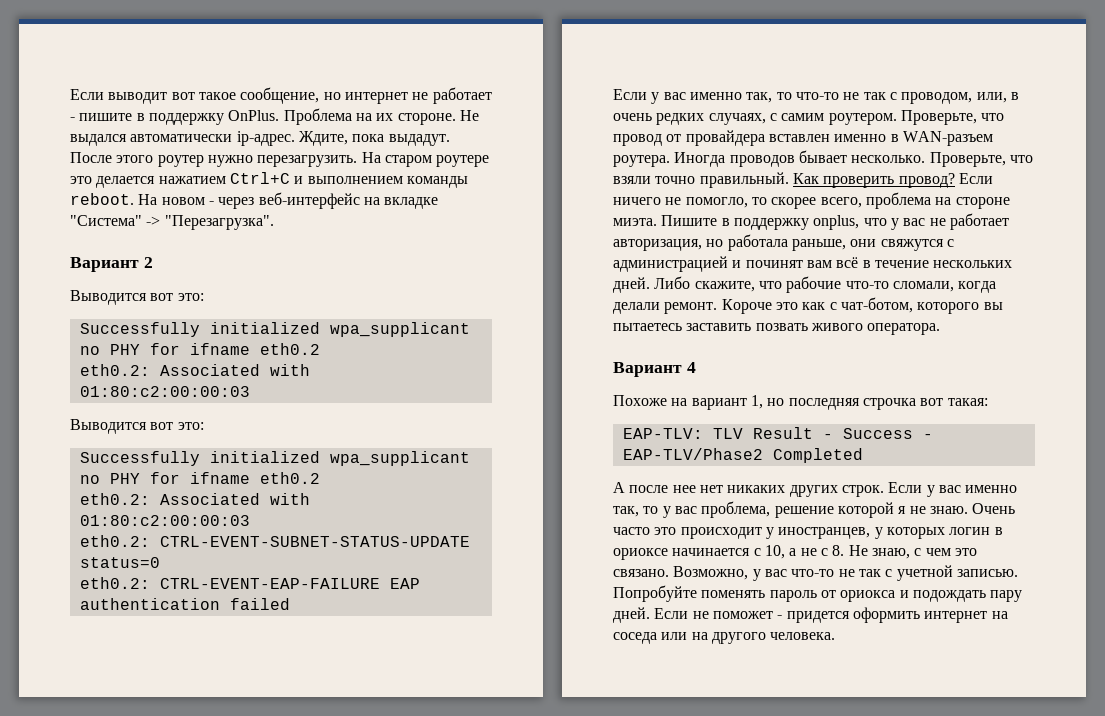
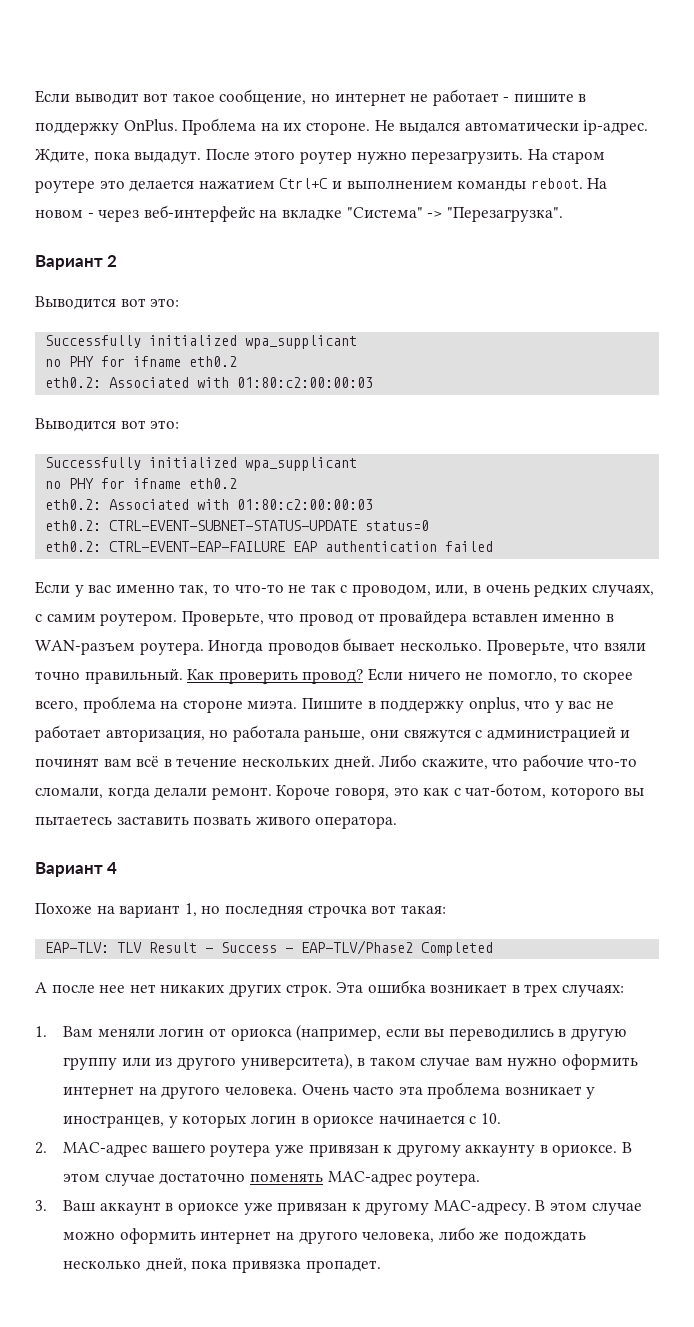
- Короче это как с чат-ботом, которого вы пытаетесь заставить позвать живого оператора.
+ Короче говоря, это как с чат-ботом, которого вы пытаетесь заставить позвать живого оператора.
- Если у вас именно так, то у вас проблема, решение которой я не знаю. Очень часто это происходит у иностранцев, у которых логин в ориоксе начинается с 10, а не с 8. Не знаю, с чем это связано. Возможно, у вас что-то не так с учетной записью. Попробуйте поменять пароль от ориокса и подождать пару дней. Если не поможет - придется оформить интернет на соседа или на другого человека.
+ Эта ошибка возникает в трех случаях:
+ 1. Вам меняли логин от ориокса (например, если вы переводились в другую группу или из другого университета), в таком случае вам нужно оформить интернет на другого человека. Очень часто эта проблема возникает у иностранцев, у которых логин в ориоксе начинается с 10.
+ 2. MAC-адрес вашего роутера уже привязан к другому аккаунту в ориоксе. В этом случае достаточно поменять MAC-адрес роутера.
+ 3. Ваш аккаунт в ориоксе уже привязан к другому MAC-адресу. В этом случае можно оформить интернет на другого человека, либо же подождать несколько дней, пока привязка пропадет.

